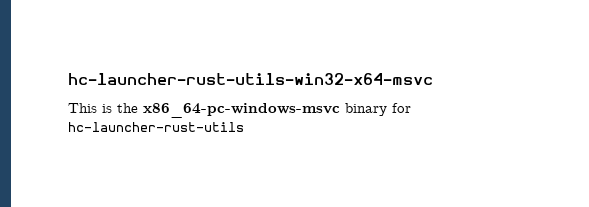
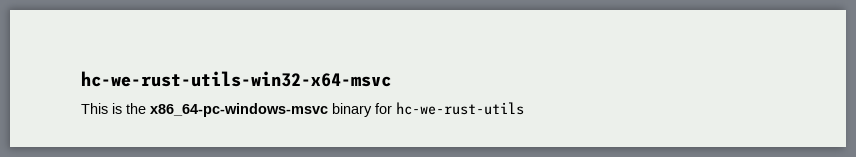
- hc-launcher-rust-utils-win32-x64-msvc
+ hc-we-rust-utils-win32-x64-msvc
- This is the x86_64-pc-windows-msvc binary for hc-launcher-rust-utils
+ This is the x86_64-pc-windows-msvc binary for hc-we-rust-utils

